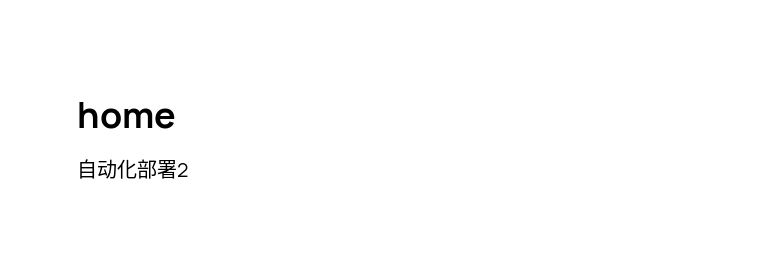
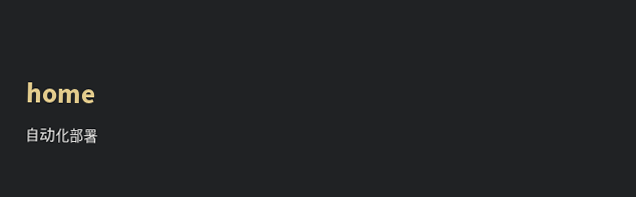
- 自动化部署2
+ 自动化部署

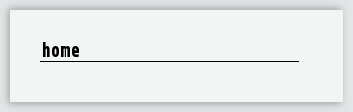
- 自动化部署

